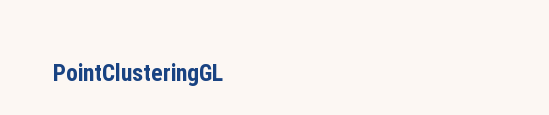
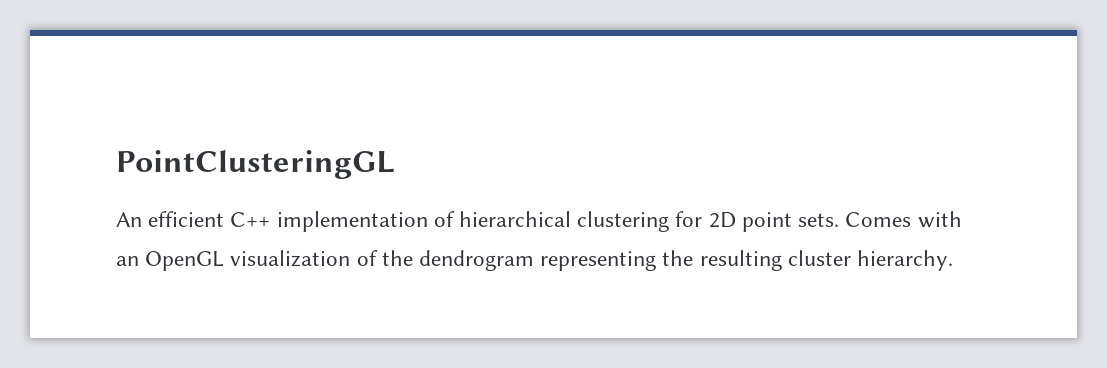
+ An efficient C++ implementation of hierarchical clustering for 2D point sets. Comes with an OpenGL visualization of the dendrogram representing the resulting cluster hierarchy.

